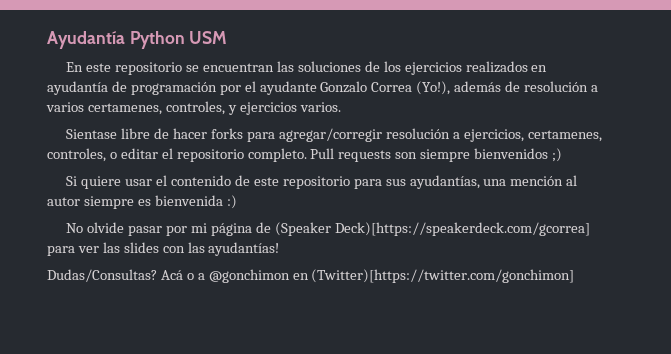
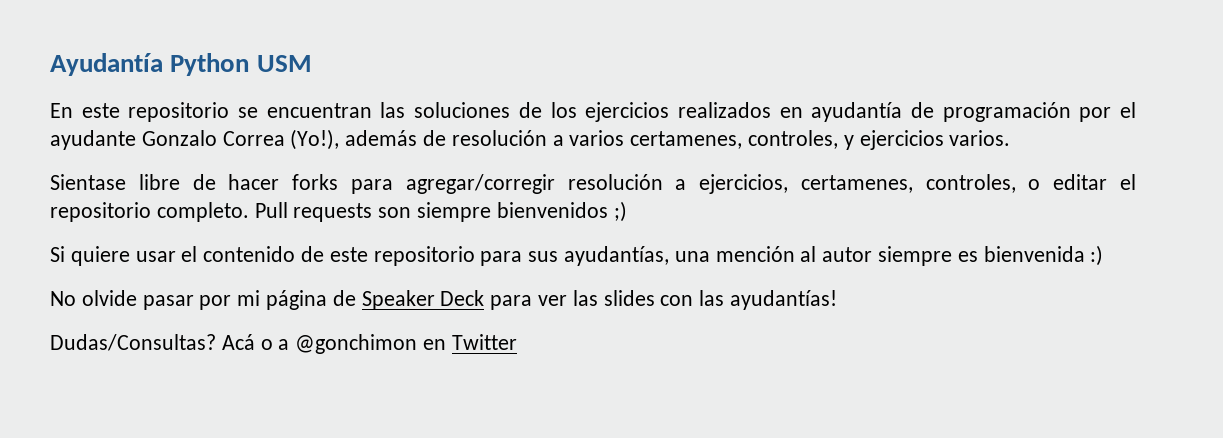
- No olvide pasar por mi página de (Speaker Deck)[https://speakerdeck.com/gcorrea] para ver las slides con las ayudantías!
+ No olvide pasar por mi página de Speaker Deck para ver las slides con las ayudantías!
- Acá o a @gonchimon en (Twitter)[https://twitter.com/gonchimon]
+ Acá o a @gonchimon en Twitter

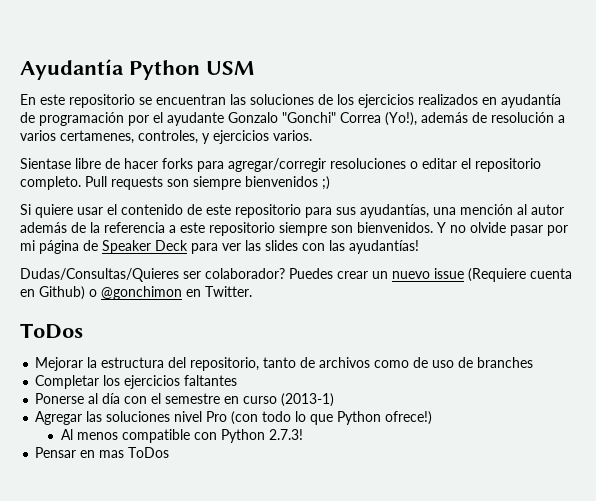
- En este repositorio se encuentran las soluciones de los ejercicios realizados en ayudantía de programación por el ayudante Gonzalo Correa (Yo!), además de resolución a varios certamenes, controles, y ejercicios varios.
+ En este repositorio se encuentran las soluciones de los ejercicios realizados en ayudantía de programación por el ayudante Gonzalo "Gonchi" Correa (Yo!), además de resolución a varios certamenes, controles, y ejercicios varios.
- Sientase libre de hacer forks para agregar/corregir resolución a ejercicios, certamenes, controles, o editar el repositorio completo.
+ Sientase libre de hacer forks para agregar/corregir resoluciones o editar el repositorio completo.
- Si quiere usar el contenido de este repositorio para sus ayudantías, una mención al autor siempre es bienvenida :)
- No olvide pasar por mi página de Speaker Deck para ver las slides con las ayudantías!
+ Si quiere usar el contenido de este repositorio para sus ayudantías, una mención al autor además de la referencia a este repositorio siempre son bienvenidos. Y no olvide pasar por mi página de Speaker Deck para ver las slides con las ayudantías!
- Dudas/Consultas? Acá o a @gonchimon en Twitter
+ Dudas/Consultas/Quieres ser colaborador? Puedes crear un nuevo issue (Requiere cuenta en Github) o @gonchimon en Twitter.
+ ToDos
+ Mejorar la estructura del repositorio, tanto de archivos como de uso de branches
+ Completar los ejercicios faltantes
+ Ponerse al día con el semestre en curso (2013-1)
+ Agregar las soluciones nivel Pro (con todo lo que Python ofrece!)
+ Al menos compatible con Python 2.7.3!
+ Pensar en mas ToDos

